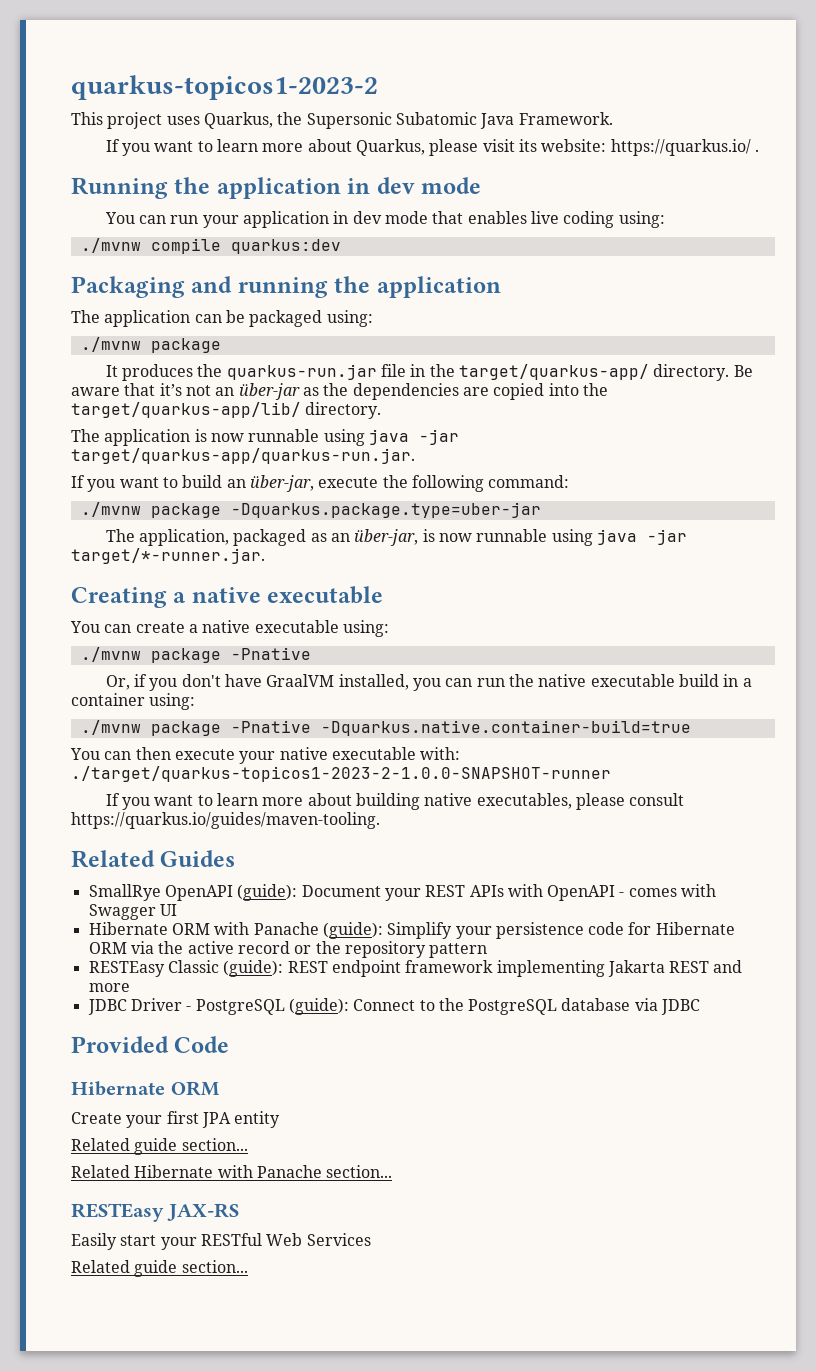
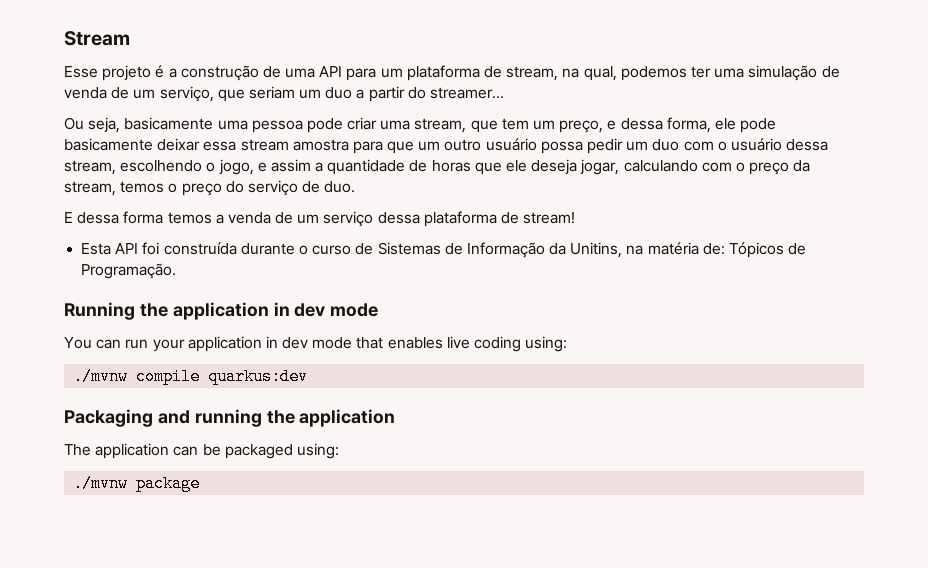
- quarkus-topicos1-2023-2
- This project uses Quarkus, the Supersonic Subatomic Java Framework.
- If you want to learn more about Quarkus, please visit its website: https://quarkus.io/ .
+ Stream
+ Esse projeto é a construção de uma API para um plataforma de stream, na qual, podemos ter uma simulação de venda de um serviço, que seriam um duo a partir do streamer...
+ Ou seja, basicamente uma pessoa pode criar uma stream, que tem um preço, e dessa forma, ele pode basicamente deixar essa stream amostra para que um outro usuário possa pedir um duo com o usuário dessa stream, escolhendo o jogo, e assim a quantidade de horas que ele deseja jogar, calculando com o preço da stream, temos o preço do serviço de duo.
+ E dessa forma temos a venda de um serviço dessa plataforma de stream!
+ Esta API foi construída durante o curso de Sistemas de Informação da Unitins, na matéria de: Tópicos de Programação.
- It produces the quarkus-run.jar file in the target/quarkus-app/ directory. Be aware that it’s not an über-jar as the dependencies are copied into the target/quarkus-app/lib/ directory.
- The application is now runnable using java -jar target/quarkus-app/quarkus-run.jar.
- If you want to build an über-jar, execute the following command:
- ./mvnw package -Dquarkus.package.type=uber-jar
- The application, packaged as an über-jar, is now runnable using java -jar target/*-runner.jar.
- Creating a native executable
- You can create a native executable using:
- ./mvnw package -Pnative
- Or, if you don't have GraalVM installed, you can run the native executable build in a container using:
- ./mvnw package -Pnative -Dquarkus.native.container-build=true
- You can then execute your native executable with: ./target/quarkus-topicos1-2023-2-1.0.0-SNAPSHOT-runner
- If you want to learn more about building native executables, please consult https://quarkus.io/guides/maven-tooling.
- Related Guides
- SmallRye OpenAPI (guide): Document your REST APIs with OpenAPI - comes with Swagger UI
- Hibernate ORM with Panache (guide): Simplify your persistence code for Hibernate ORM via the active record or the repository pattern
- RESTEasy Classic (guide): REST endpoint framework implementing Jakarta REST and more
- JDBC Driver - PostgreSQL (guide): Connect to the PostgreSQL database via JDBC
- Provided Code
- Hibernate ORM
- Create your first JPA entity
- Related guide section...
- Related Hibernate with Panache section...
- RESTEasy JAX-RS
- Easily start your RESTful Web Services
- Related guide section...

